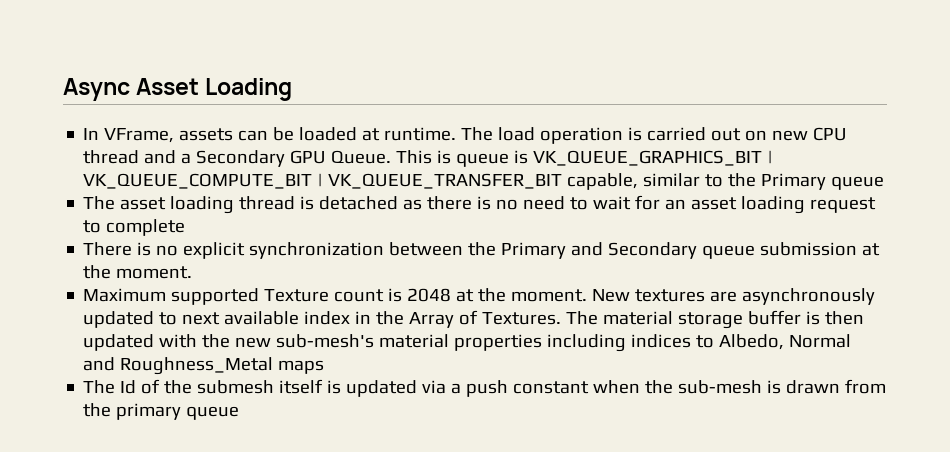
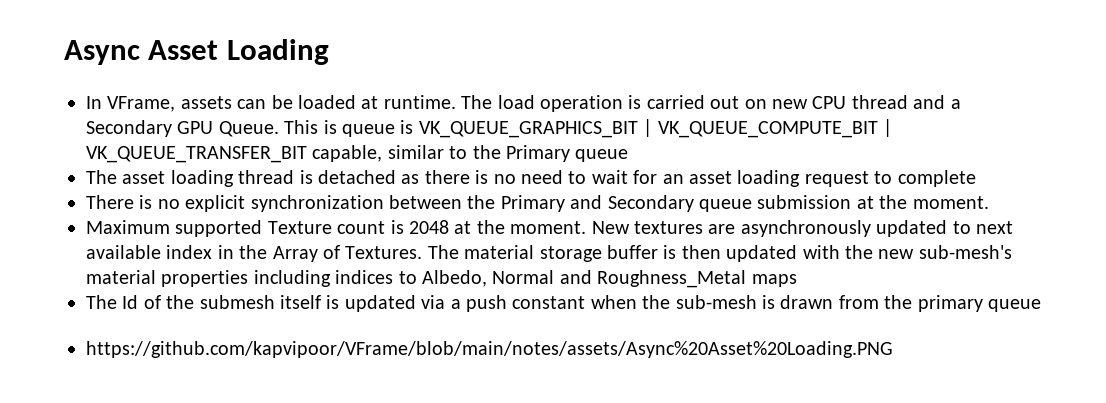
+ https://github.com/kapvipoor/VFrame/blob/main/notes/assets/Async%20Asset%20Loading.PNG

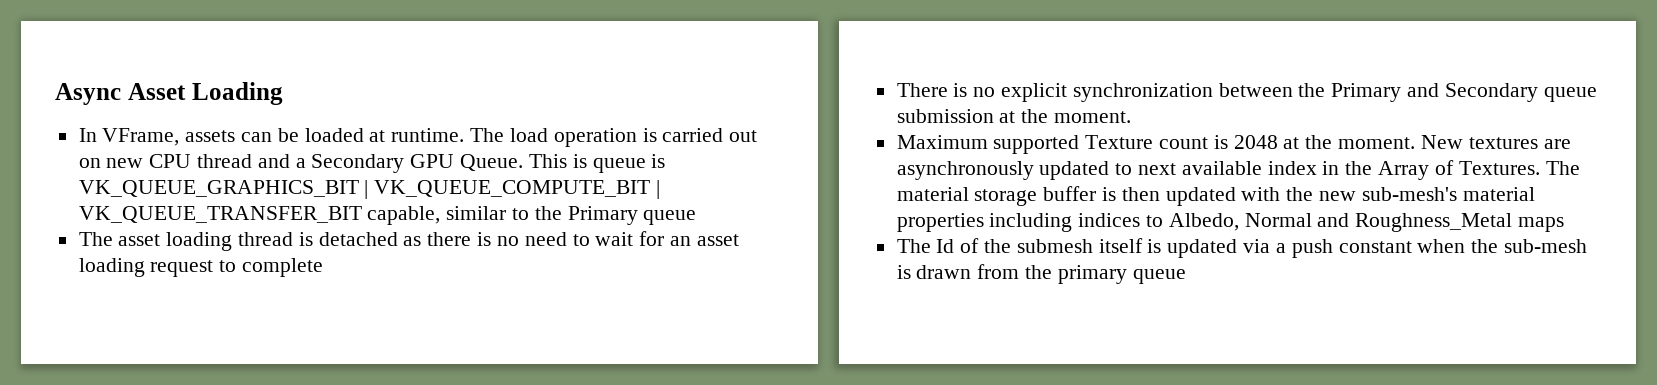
- https://github.com/kapvipoor/VFrame/blob/main/notes/assets/Async%20Asset%20Loading.PNG

